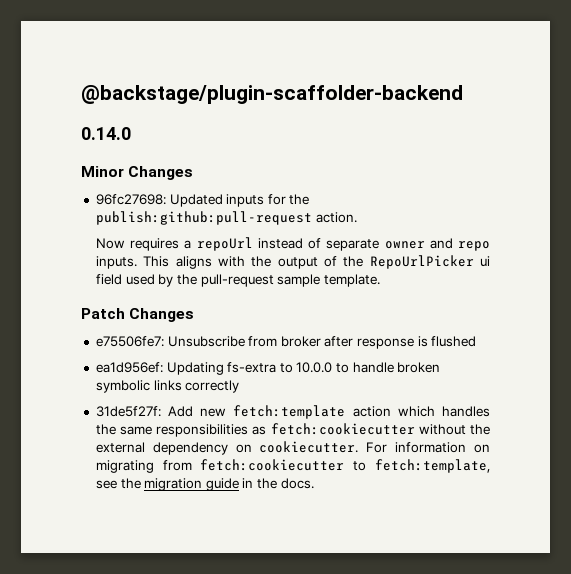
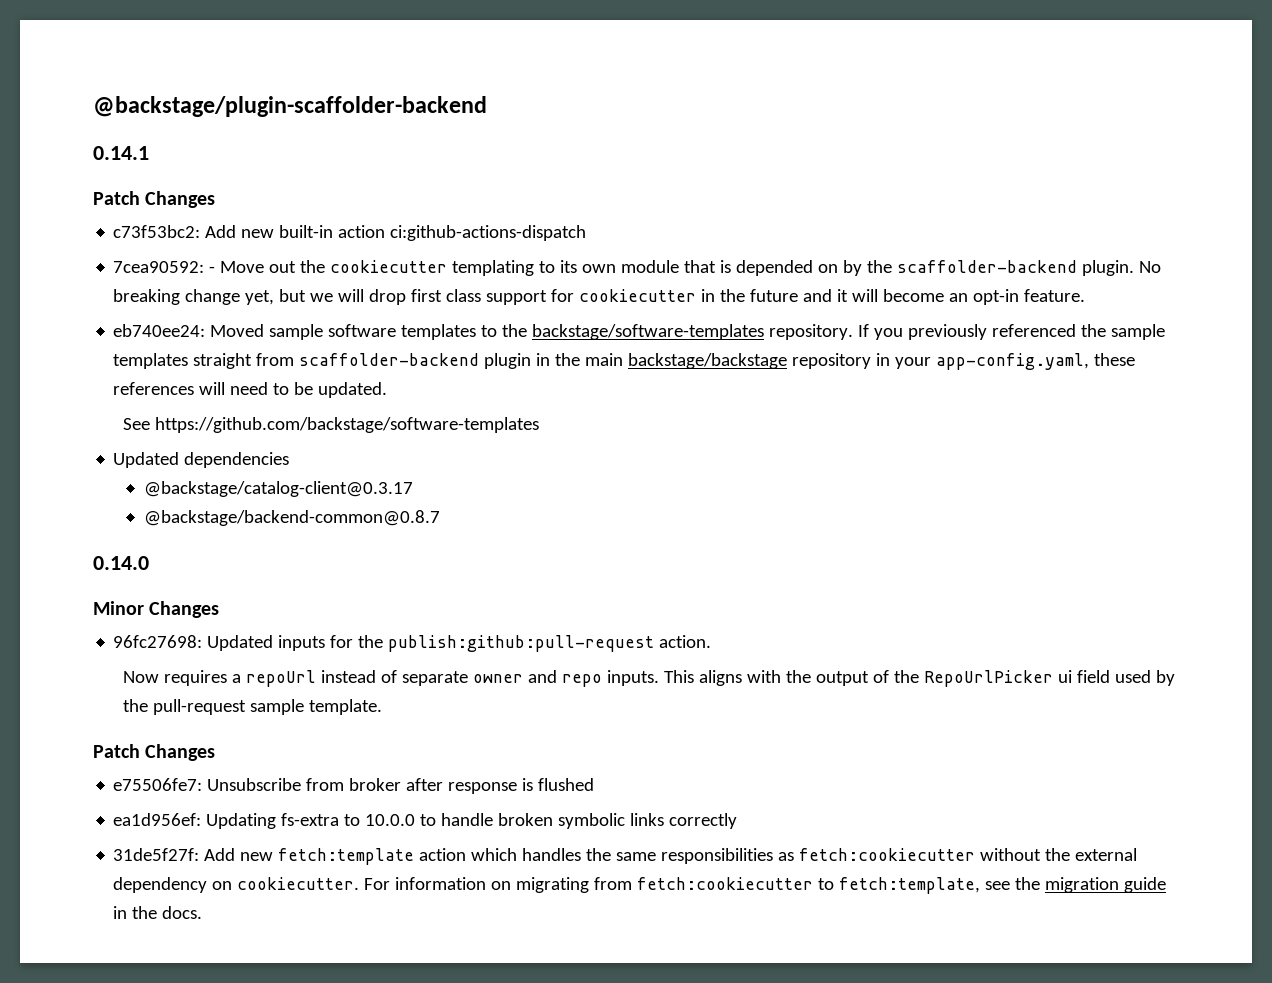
+ 0.14.1
+ Patch Changes
+ c73f53bc2: Add new built-in action ci:github-actions-dispatch
+ 7cea90592: - Move out the cookiecutter templating to its own module that is depended on by the scaffolder-backend plugin. No breaking change yet, but we will drop first class support for cookiecutter in the future and it will become an opt-in feature.
+ eb740ee24: Moved sample software templates to the backstage/software-templates repository. If you previously referenced the sample templates straight from scaffolder-backend plugin in the main backstage/backstage repository in your app-config.yaml, these references will need to be updated.
+ See https://github.com/backstage/software-templates
+ Updated dependencies
+ @backstage/catalog-client@0.3.17
+ @backstage/backend-common@0.8.7

